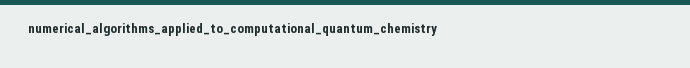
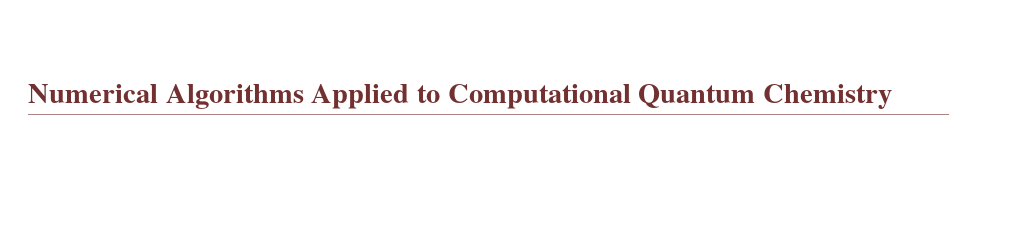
- numerical_algorithms_applied_to_computational_quantum_chemistry
+ Numerical Algorithms Applied to Computational Quantum Chemistry

